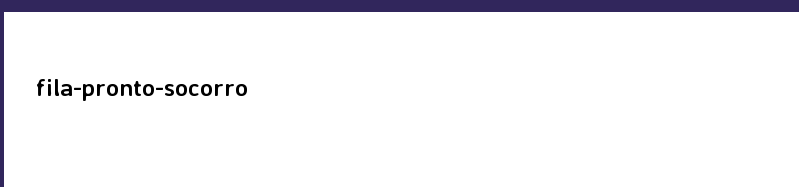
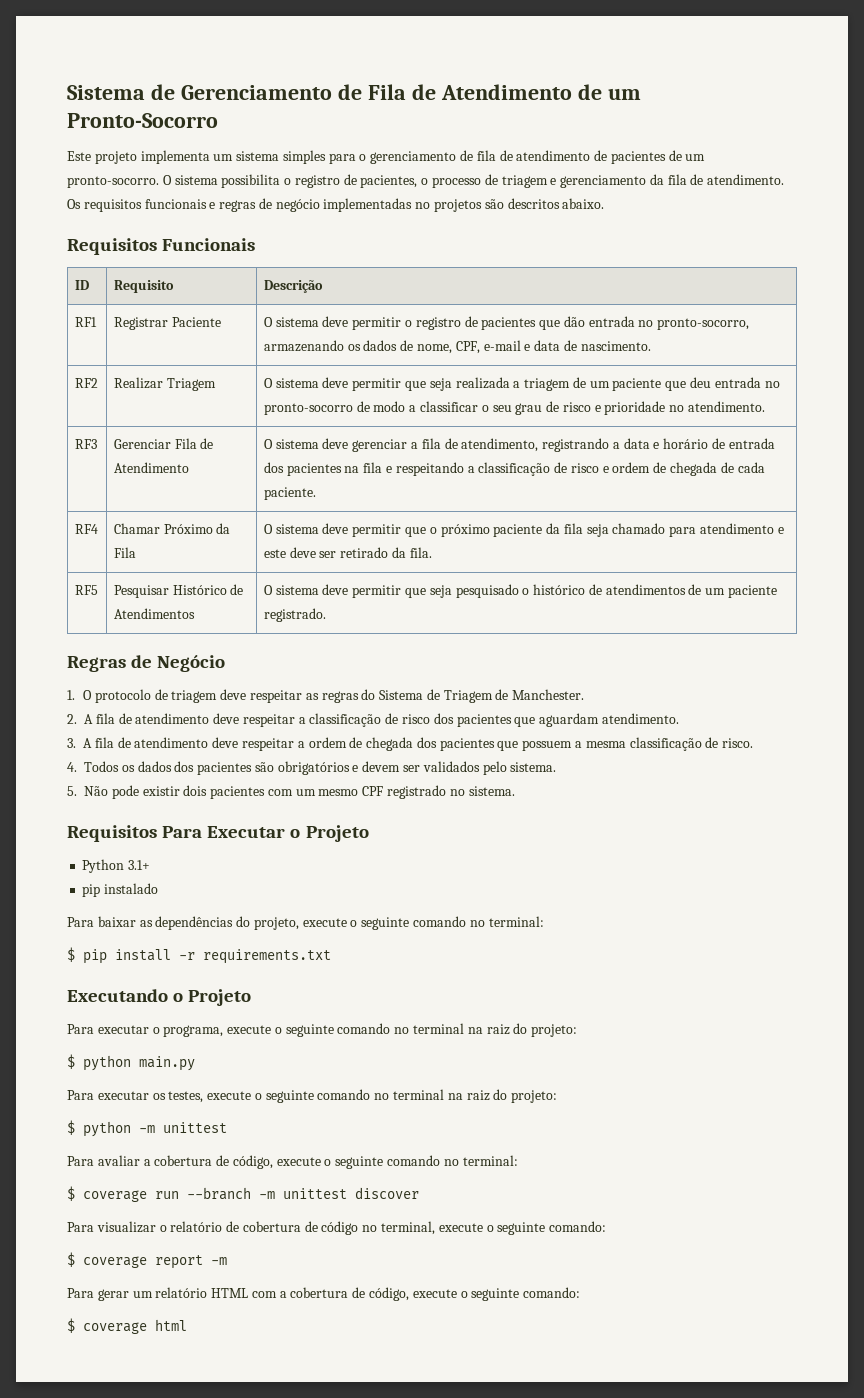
- fila-pronto-socorro
+ Sistema de Gerenciamento de Fila de Atendimento de um Pronto-Socorro
+ Este projeto implementa um sistema simples para o gerenciamento de fila de atendimento de pacientes de um pronto-socorro. O sistema possibilita o registro de pacientes, o processo de triagem e gerenciamento da fila de atendimento. Os requisitos funcionais e regras de negócio implementadas no projetos são descritos abaixo.
+ Requisitos Funcionais
+ ID | Requisito | Descrição
+ RF1 | Registrar Paciente | O sistema deve permitir o registro de pacientes que dão entrada no pronto-socorro, armazenando os dados de nome, CPF, e-mail e data de nascimento.
+ RF2 | Realizar Triagem | O sistema deve permitir que seja realizada a triagem de um paciente que deu entrada no pronto-socorro de modo a classificar o seu grau de risco e prioridade no atendimento.
+ RF3 | Gerenciar Fila de Atendimento | O sistema deve gerenciar a fila de atendimento, registrando a data e horário de entrada dos pacientes na fila e respeitando a classificação de risco e ordem de chegada de cada paciente.
+ RF4 | Chamar Próximo da Fila | O sistema deve permitir que o próximo paciente da fila seja chamado para atendimento e este deve ser retirado da fila.
+ RF5 | Pesquisar Histórico de Atendimentos | O sistema deve permitir que seja pesquisado o histórico de atendimentos de um paciente registrado.
+ Regras de Negócio
+ 1. O protocolo de triagem deve respeitar as regras do Sistema de Triagem de Manchester.
+ 2. A fila de atendimento deve respeitar a classificação de risco dos pacientes que aguardam atendimento.
+ 3. A fila de atendimento deve respeitar a ordem de chegada dos pacientes que possuem a mesma classificação de risco.
+ 4. Todos os dados dos pacientes são obrigatórios e devem ser validados pelo sistema.
+ 5. Não pode existir dois pacientes com um mesmo CPF registrado no sistema.
+ Requisitos Para Executar o Projeto
+ Python 3.1+
+ pip instalado
+ Para baixar as dependências do projeto, execute o seguinte comando no terminal:
+ $ pip install -r requirements.txt
+ Executando o Projeto
+ Para executar o programa, execute o seguinte comando no terminal na raiz do projeto:
+ $ python main.py
+ Para executar os testes, execute o seguinte comando no terminal na raiz do projeto:
+ $ python -m unittest
+ Para avaliar a cobertura de código, execute o seguinte comando no terminal:
+ $ coverage run --branch -m unittest discover
+ Para visualizar o relatório de cobertura de código no terminal, execute o seguinte comando:
+ $ coverage report -m
+ Para gerar um relatório HTML com a cobertura de código, execute o seguinte comando:
+ $ coverage html

